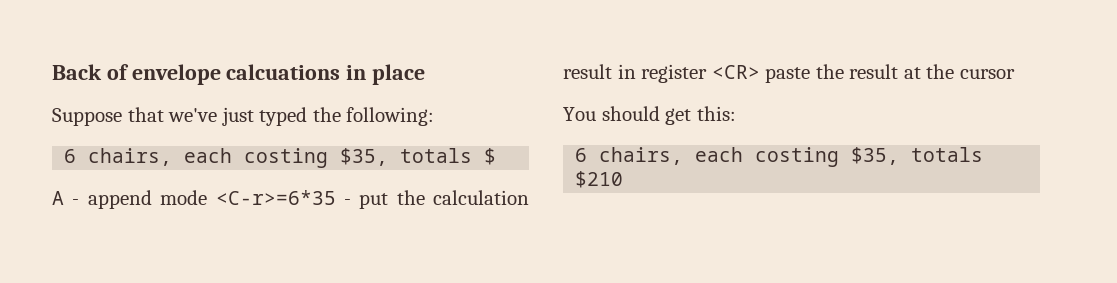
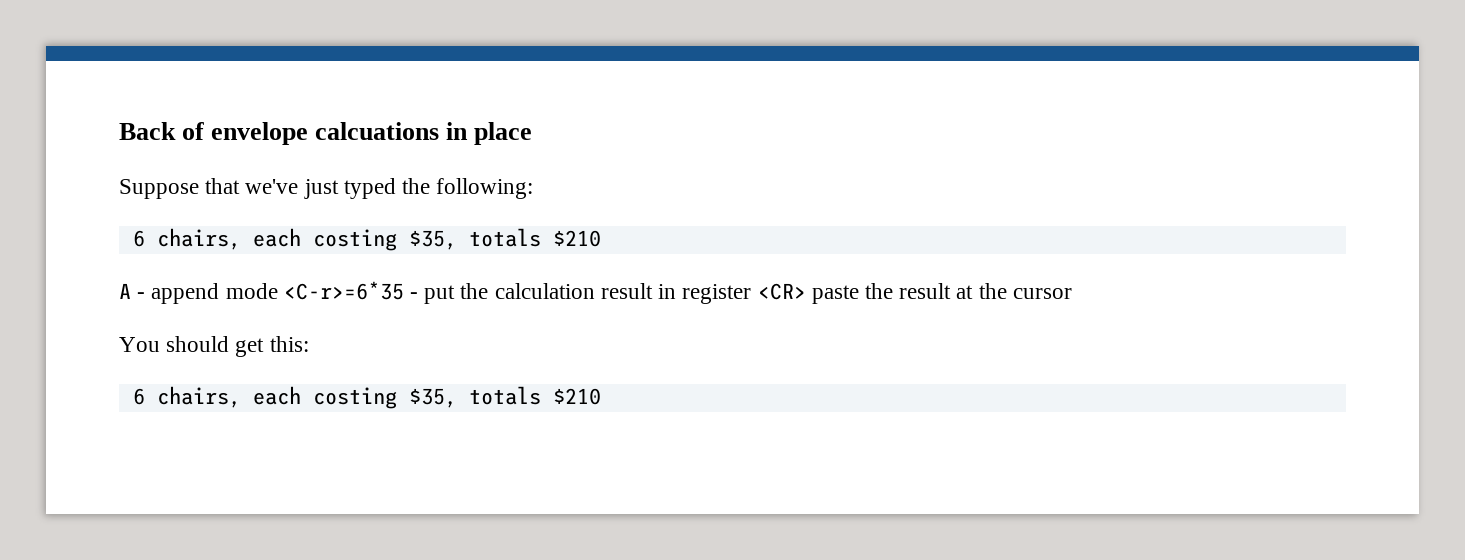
  Suppose that we've just typed the following:
- 6 chairs, each costing $35, totals $
+ 6 chairs, each costing $35, totals $210

